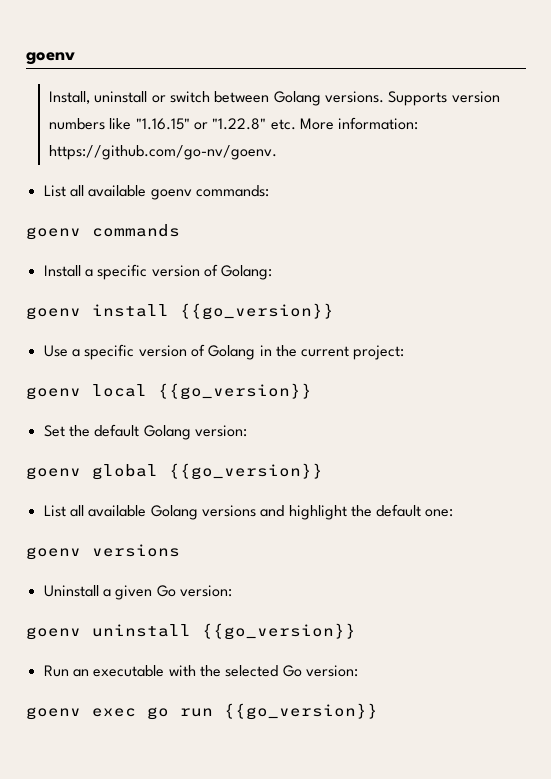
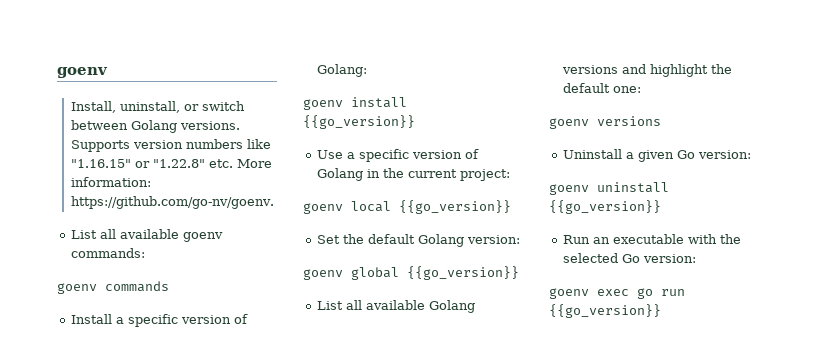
- Install, uninstall or switch between Golang versions.
+ Install, uninstall, or switch between Golang versions.

